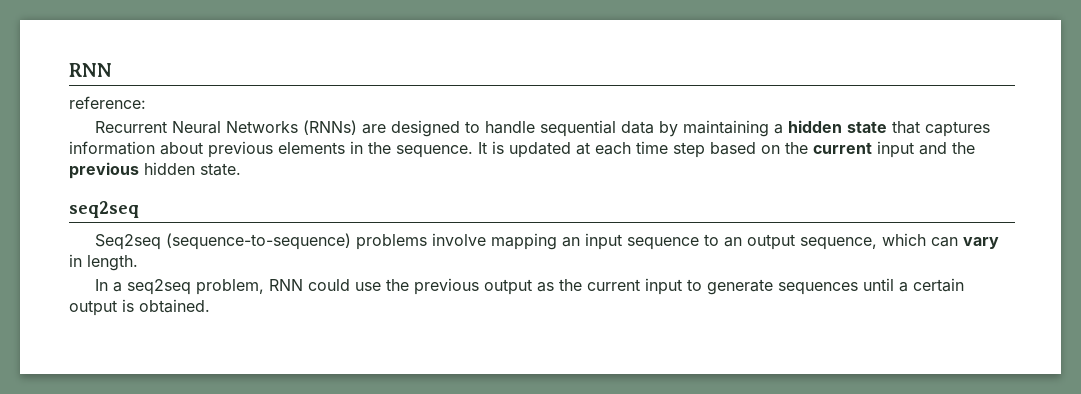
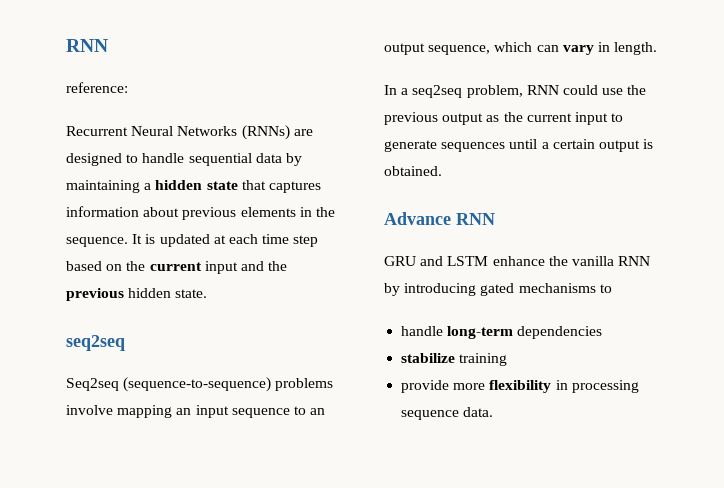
+ Advance RNN
+ GRU and LSTM enhance the vanilla RNN by introducing gated mechanisms to
+ handle long-term dependencies
+ stabilize training
+ provide more flexibility in processing sequence data.

